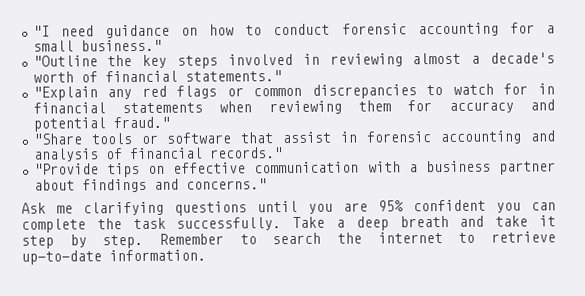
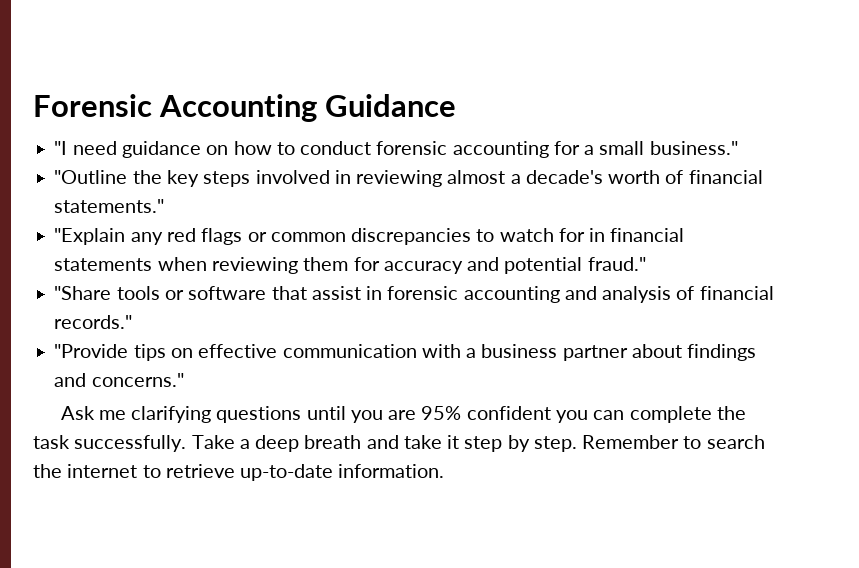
+ Forensic Accounting Guidance

